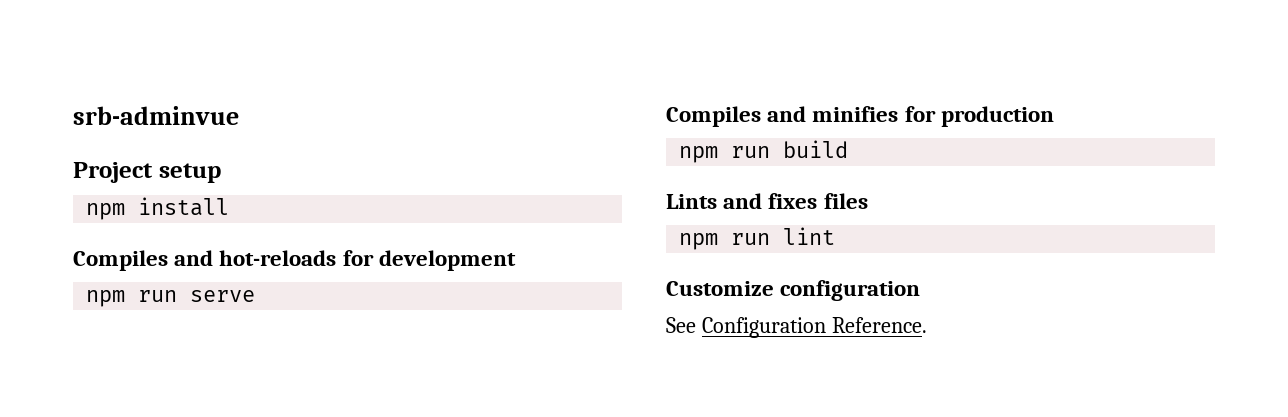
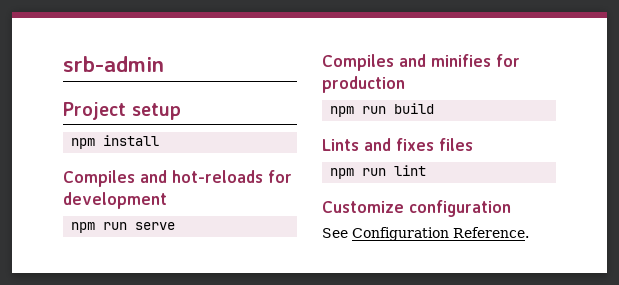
- srb-adminvue
+ srb-admin

